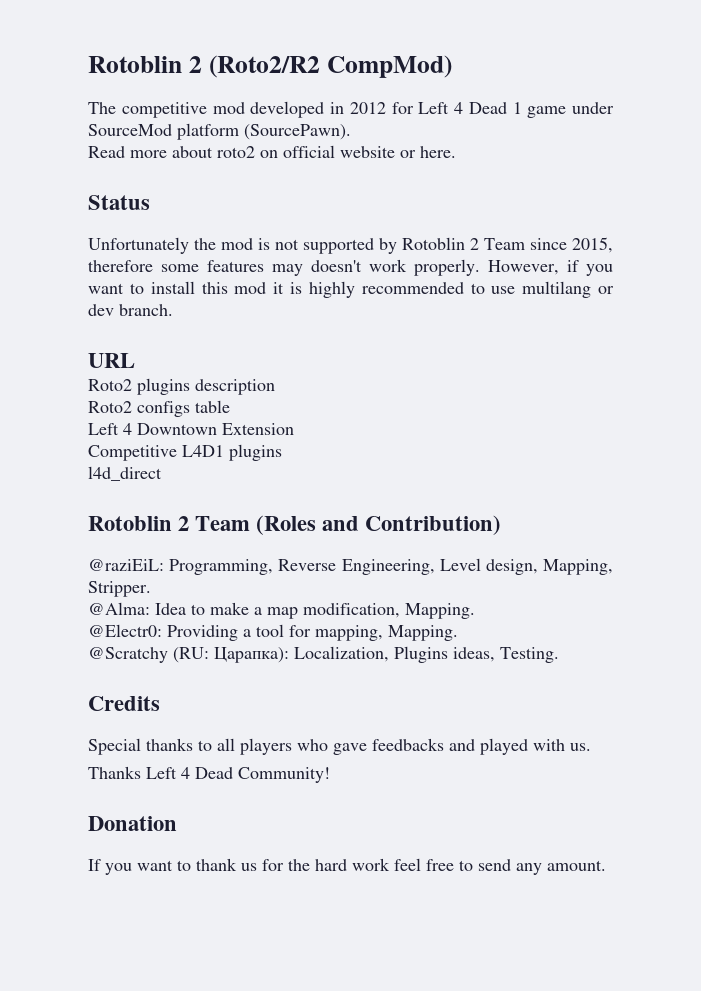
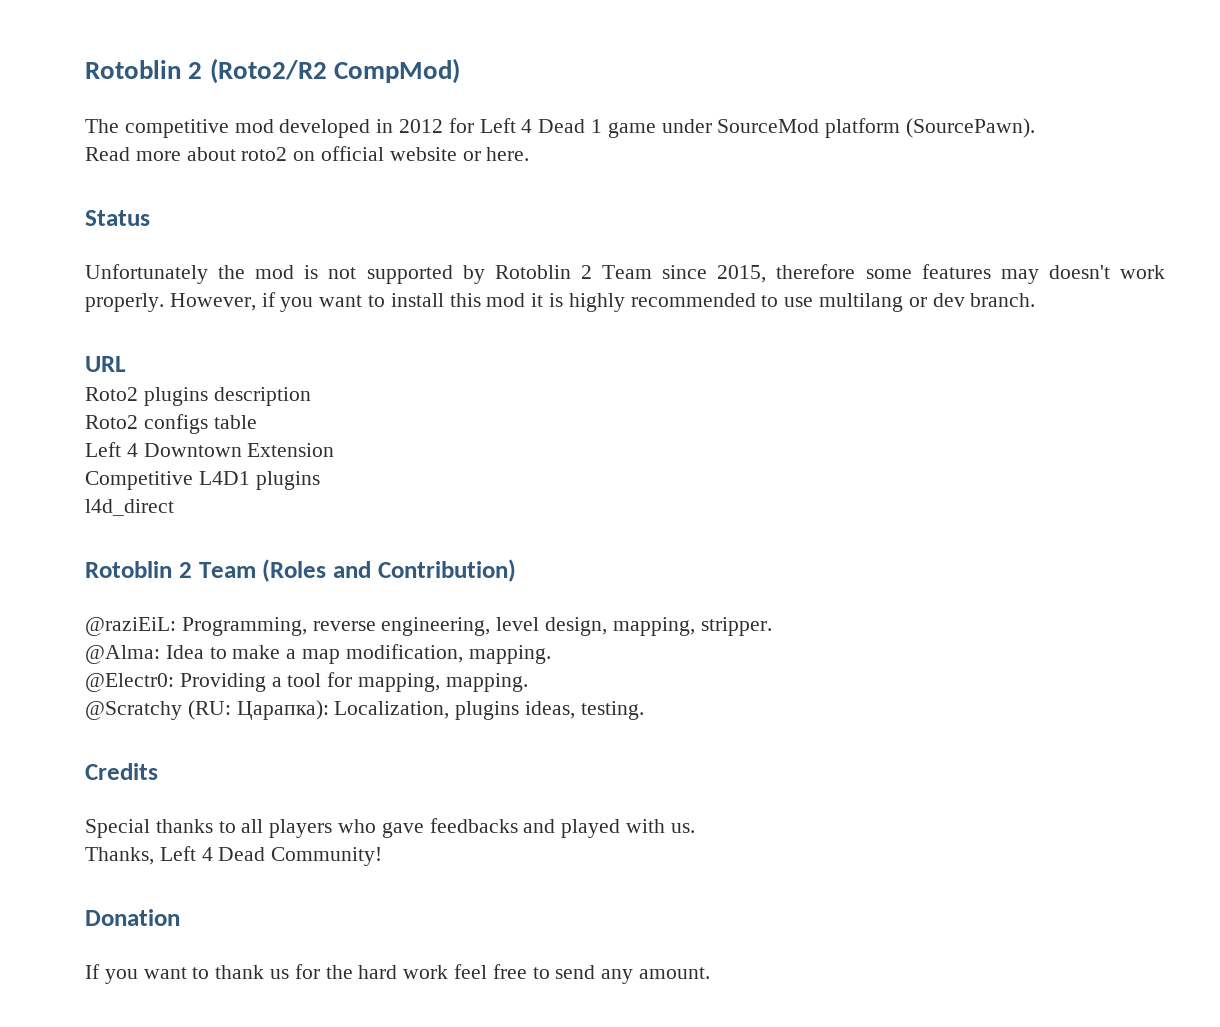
- @raziEiL: Programming, Reverse Engineering, Level design, Mapping, Stripper.
+ @raziEiL: Programming, reverse engineering, level design, mapping, stripper.
- @Alma: Idea to make a map modification, Mapping.
+ @Alma: Idea to make a map modification, mapping.
- @Electr0: Providing a tool for mapping, Mapping.
+ @Electr0: Providing a tool for mapping, mapping.
- @Scratchy (RU: Царапка): Localization, Plugins ideas, Testing.
+ @Scratchy (RU: Царапка): Localization, plugins ideas, testing.
- Thanks Left 4 Dead Community!
+ Thanks, Left 4 Dead Community!

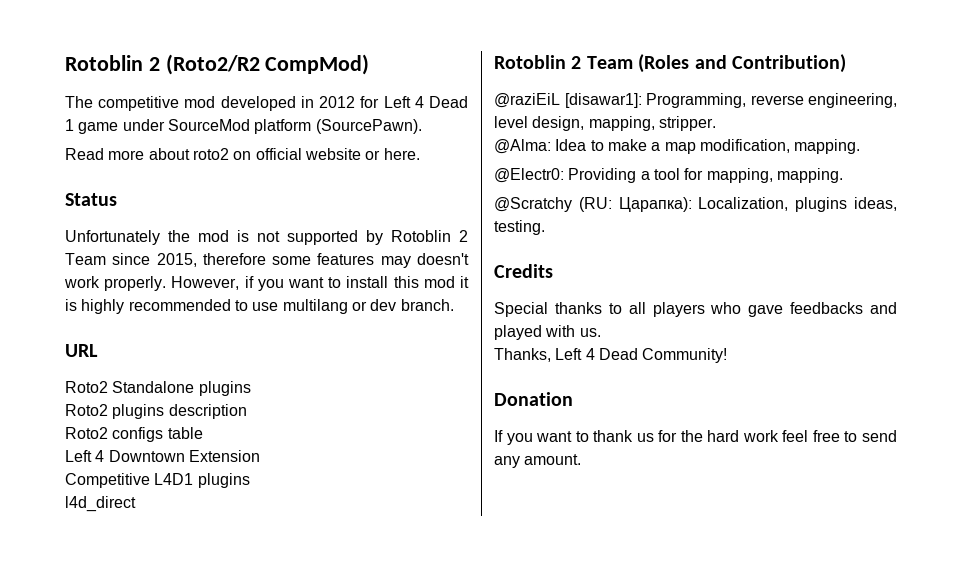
+ Roto2 Standalone plugins
- @raziEiL: Programming, reverse engineering, level design, mapping, stripper.
+ @raziEiL [disawar1]: Programming, reverse engineering, level design, mapping, stripper.

